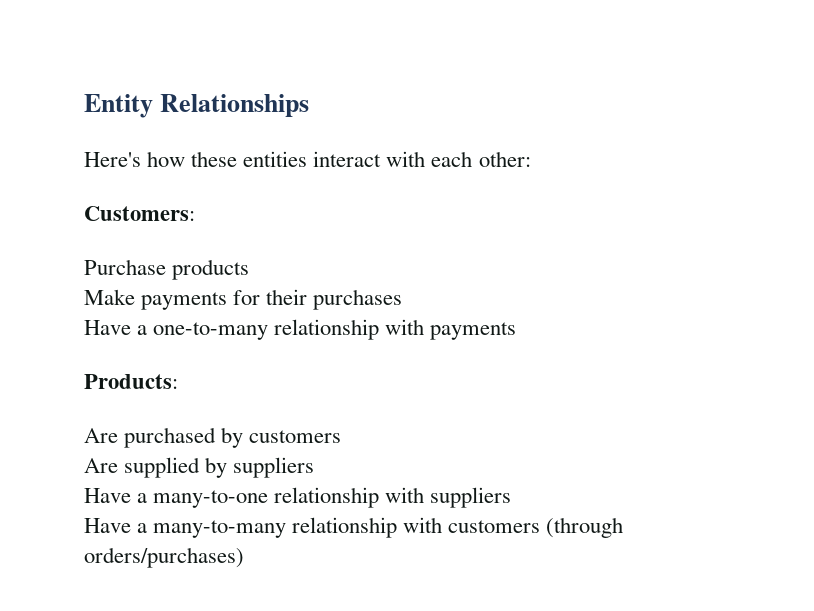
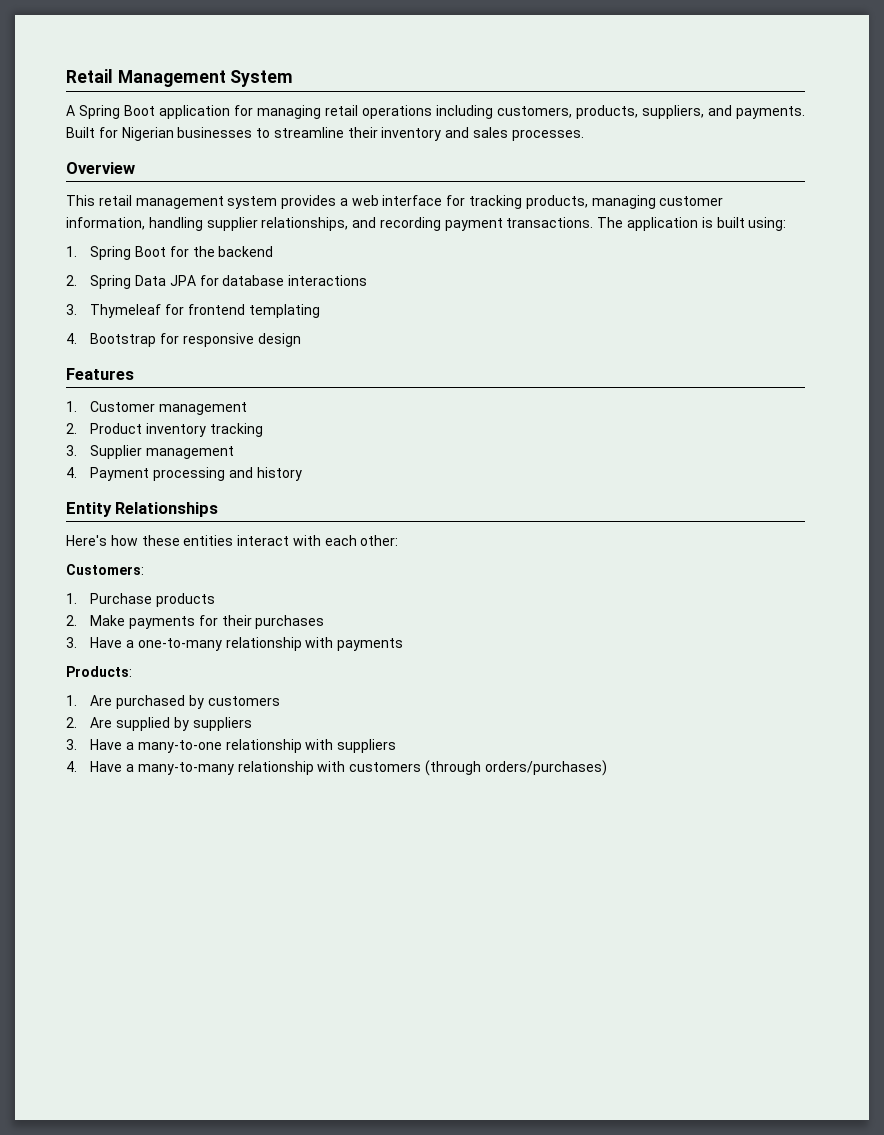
+ Retail Management System
+ A Spring Boot application for managing retail operations including customers, products, suppliers, and payments. Built for Nigerian businesses to streamline their inventory and sales processes.
+ Overview
+ This retail management system provides a web interface for tracking products, managing customer information, handling supplier relationships, and recording payment transactions. The application is built using:
+ 1. Spring Boot for the backend
+ 2. Spring Data JPA for database interactions
+ 3. Thymeleaf for frontend templating
+ 4. Bootstrap for responsive design
+ Features
+ 1. Customer management
+ 2. Product inventory tracking
+ 3. Supplier management
+ 4. Payment processing and history
- Purchase products
+ 1. Purchase products
- Make payments for their purchases
+ 2. Make payments for their purchases
- Have a one-to-many relationship with payments
+ 3. Have a one-to-many relationship with payments
- Are purchased by customers
+ 1. Are purchased by customers
- Are supplied by suppliers
+ 2. Are supplied by suppliers
- Have a many-to-one relationship with suppliers
+ 3. Have a many-to-one relationship with suppliers
- Have a many-to-many relationship with customers (through orders/purchases)
+ 4. Have a many-to-many relationship with customers (through orders/purchases)

